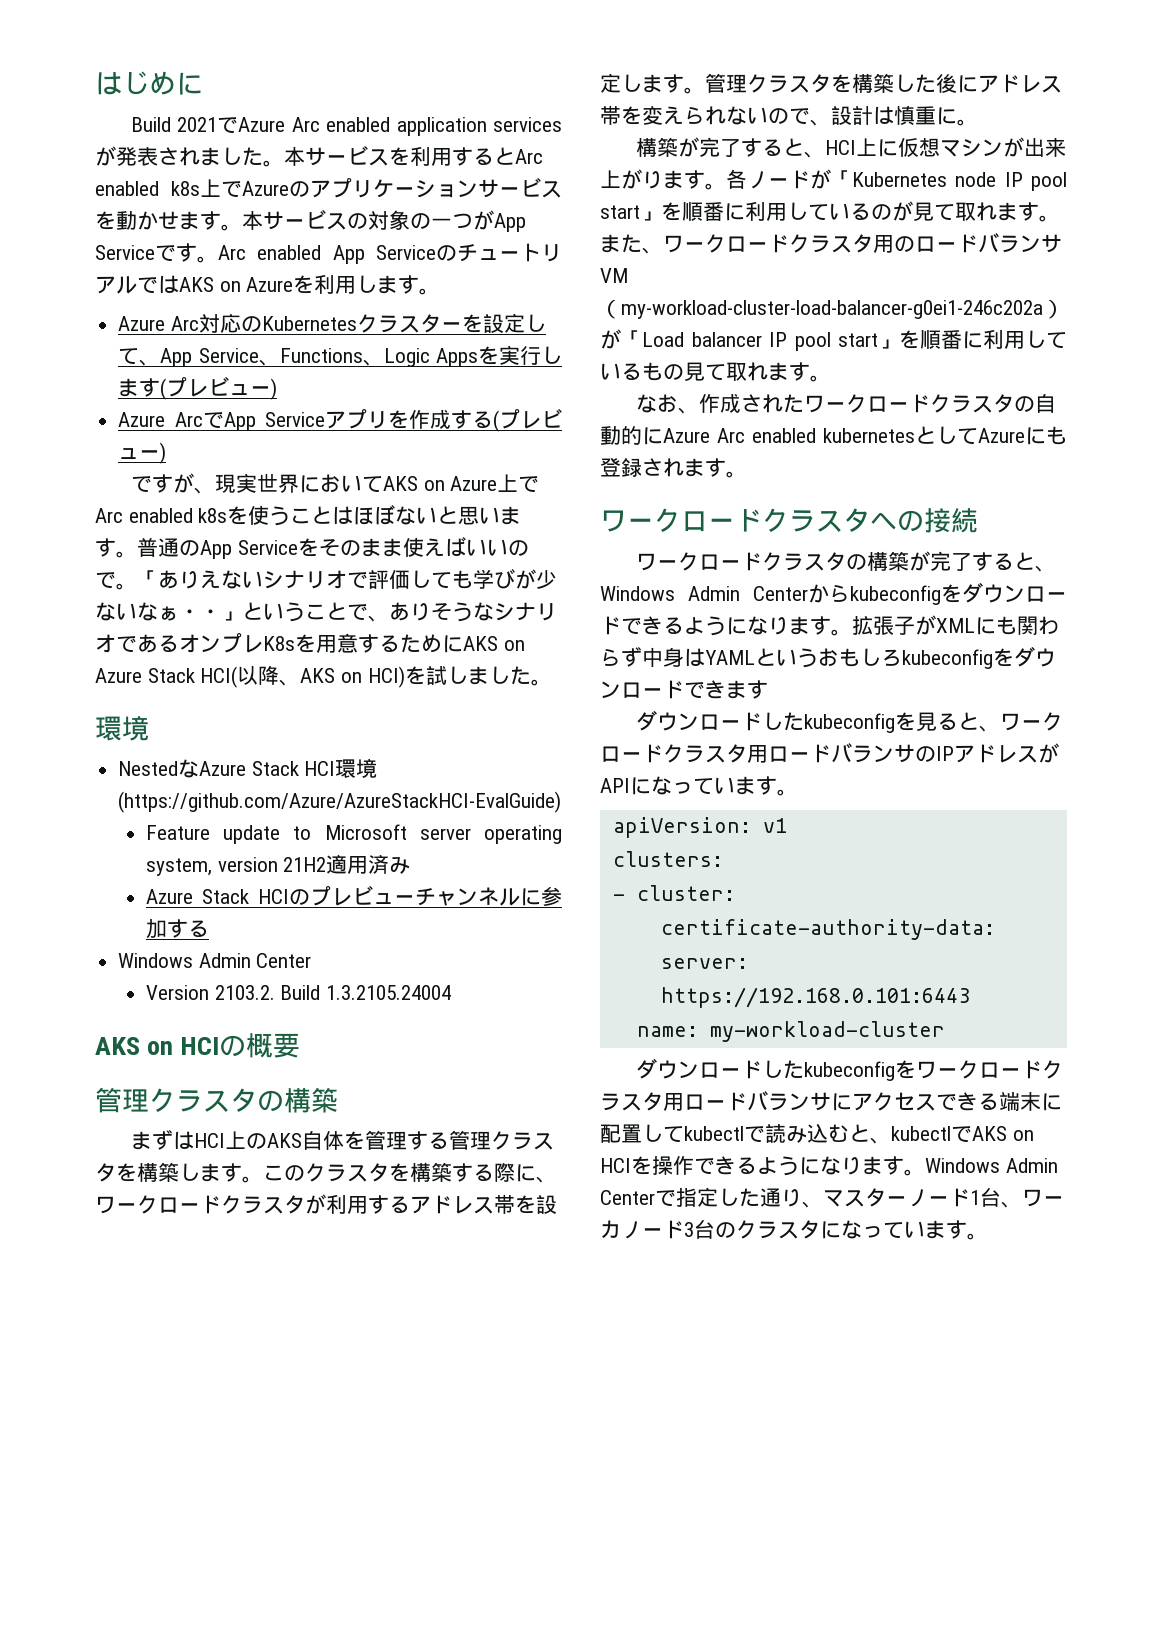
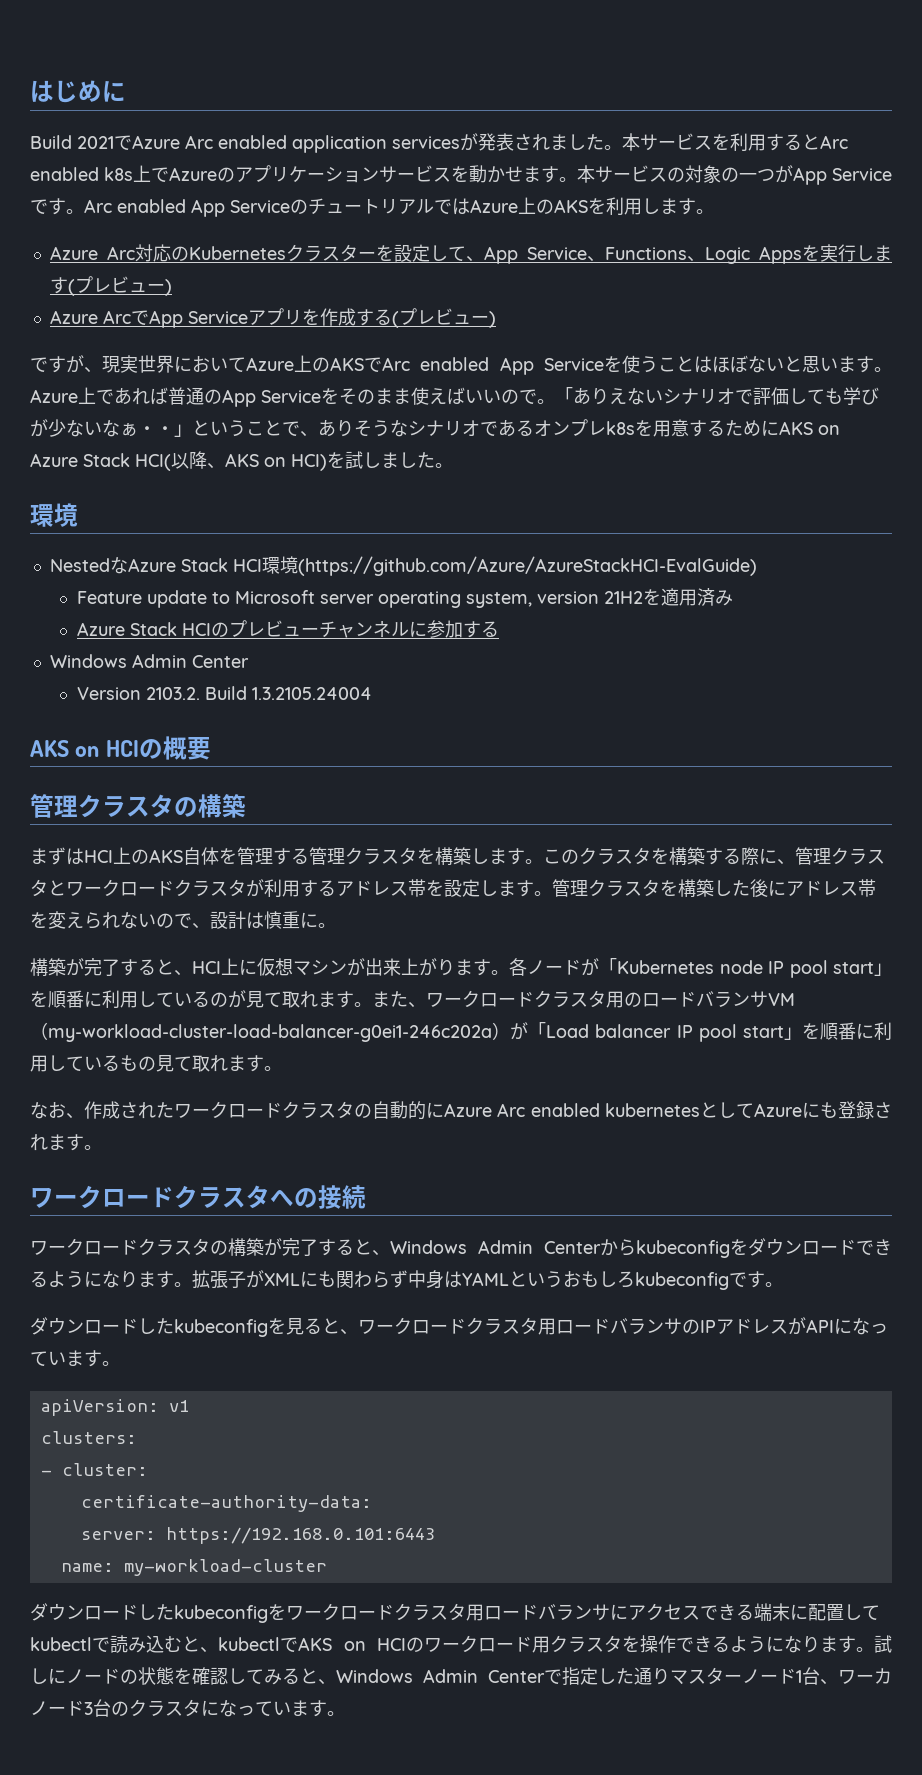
- Arc enabled App ServiceのチュートリアルではAKS on Azureを利用します。
+ Arc enabled App ServiceのチュートリアルではAzure上のAKSを利用します。
- ですが、現実世界においてAKS on Azure上でArc enabled k8sを使うことはほぼないと思います。
+ ですが、現実世界においてAzure上のAKSでArc enabled App Serviceを使うことはほぼないと思います。
- 普通のApp Serviceをそのまま使えばいいので。
+ Azure上であれば普通のApp Serviceをそのまま使えばいいので。
- 「ありえないシナリオで評価しても学びが少ないなぁ・・」ということで、ありそうなシナリオであるオンプレK8sを用意するためにAKS on Azure Stack HCI(以降、AKS on HCI)を試しました。
+ 「ありえないシナリオで評価しても学びが少ないなぁ・・」ということで、ありそうなシナリオであるオンプレk8sを用意するためにAKS on Azure Stack HCI(以降、AKS on HCI)を試しました。
- Feature update to Microsoft server operating system, version 21H2適用済み
+ Feature update to Microsoft server operating system, version 21H2を適用済み
- このクラスタを構築する際に、ワークロードクラスタが利用するアドレス帯を設定します。
+ このクラスタを構築する際に、管理クラスタとワークロードクラスタが利用するアドレス帯を設定します。
- 拡張子がXMLにも関わらず中身はYAMLというおもしろkubeconfigをダウンロードできます
+ 拡張子がXMLにも関わらず中身はYAMLというおもしろkubeconfigです。
- ダウンロードしたkubeconfigをワークロードクラスタ用ロードバランサにアクセスできる端末に配置してkubectlで読み込むと、kubectlでAKS on HCIを操作できるようになります。
+ ダウンロードしたkubeconfigをワークロードクラスタ用ロードバランサにアクセスできる端末に配置してkubectlで読み込むと、kubectlでAKS on HCIのワークロード用クラスタを操作できるようになります。
- Windows Admin Centerで指定した通り、マスターノード1台、ワーカノード3台のクラスタになっています。
+ 試しにノードの状態を確認してみると、Windows Admin Centerで指定した通りマスターノード1台、ワーカノード3台のクラスタになっています。

